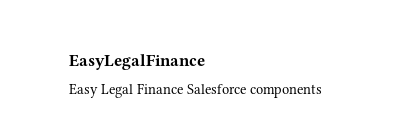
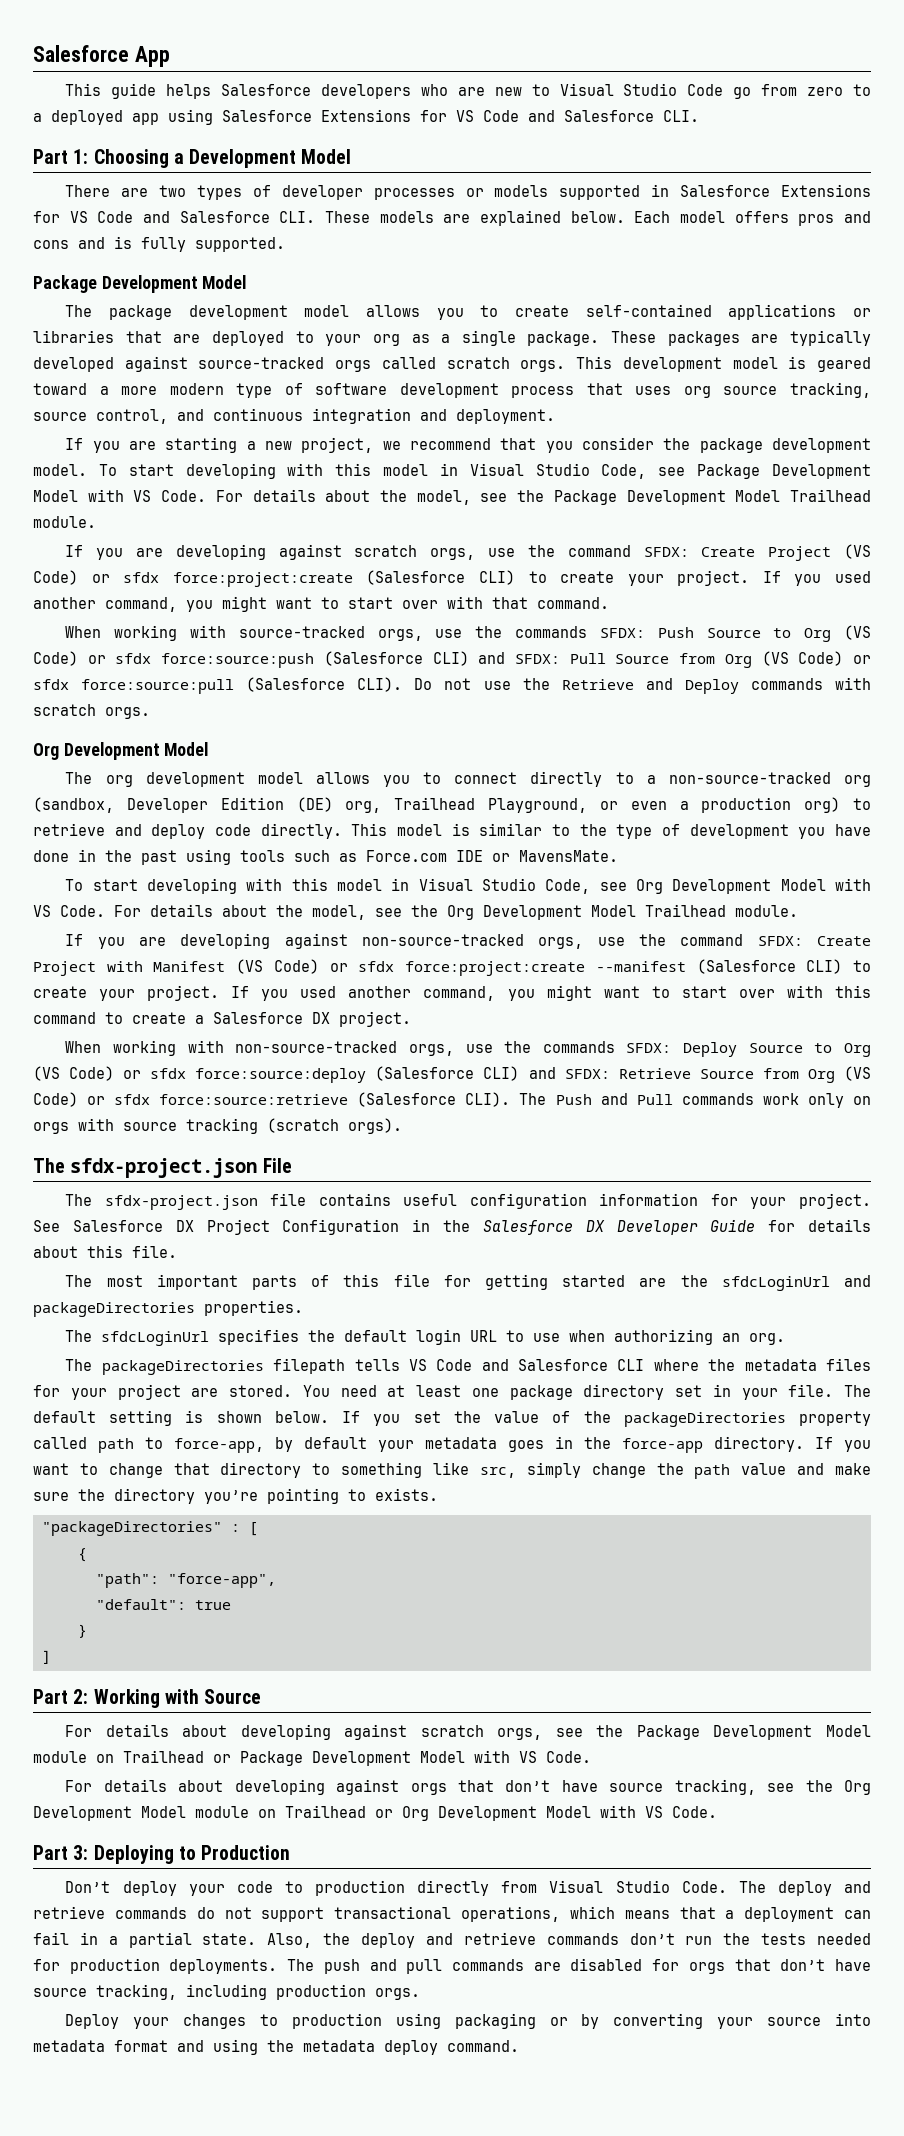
- EasyLegalFinance
- Easy Legal Finance Salesforce components
+ Salesforce App
+ This guide helps Salesforce developers who are new to Visual Studio Code go from zero to a deployed app using Salesforce Extensions for VS Code and Salesforce CLI.
+ Part 1: Choosing a Development Model
+ There are two types of developer processes or models supported in Salesforce Extensions for VS Code and Salesforce CLI. These models are explained below. Each model offers pros and cons and is fully supported.
+ Package Development Model
+ The package development model allows you to create self-contained applications or libraries that are deployed to your org as a single package. These packages are typically developed against source-tracked orgs called scratch orgs. This development model is geared toward a more modern type of software development process that uses org source tracking, source control, and continuous integration and deployment.
+ If you are starting a new project, we recommend that you consider the package development model. To start developing with this model in Visual Studio Code, see Package Development Model with VS Code. For details about the model, see the Package Development Model Trailhead module.
+ If you are developing against scratch orgs, use the command SFDX: Create Project (VS Code) or sfdx force:project:create (Salesforce CLI) to create your project. If you used another command, you might want to start over with that command.
+ When working with source-tracked orgs, use the commands SFDX: Push Source to Org (VS Code) or sfdx force:source:push (Salesforce CLI) and SFDX: Pull Source from Org (VS Code) or sfdx force:source:pull (Salesforce CLI). Do not use the Retrieve and Deploy commands with scratch orgs.
+ Org Development Model
+ The org development model allows you to connect directly to a non-source-tracked org (sandbox, Developer Edition (DE) org, Trailhead Playground, or even a production org) to retrieve and deploy code directly. This model is similar to the type of development you have done in the past using tools such as Force.com IDE or MavensMate.
+ To start developing with this model in Visual Studio Code, see Org Development Model with VS Code. For details about the model, see the Org Development Model Trailhead module.
+ If you are developing against non-source-tracked orgs, use the command SFDX: Create Project with Manifest (VS Code) or sfdx force:project:create --manifest (Salesforce CLI) to create your project. If you used another command, you might want to start over with this command to create a Salesforce DX project.
+ When working with non-source-tracked orgs, use the commands SFDX: Deploy Source to Org (VS Code) or sfdx force:source:deploy (Salesforce CLI) and SFDX: Retrieve Source from Org (VS Code) or sfdx force:source:retrieve (Salesforce CLI). The Push and Pull commands work only on orgs with source tracking (scratch orgs).
+ The sfdx-project.json File
+ The sfdx-project.json file contains useful configuration information for your project. See Salesforce DX Project Configuration in the Salesforce DX Developer Guide for details about this file.
+ The most important parts of this file for getting started are the sfdcLoginUrl and packageDirectories properties.
+ The sfdcLoginUrl specifies the default login URL to use when authorizing an org.
+ The packageDirectories filepath tells VS Code and Salesforce CLI where the metadata files for your project are stored. You need at least one package directory set in your file. The default setting is shown below. If you set the value of the packageDirectories property called path to force-app, by default your metadata goes in the force-app directory. If you want to change that directory to something like src, simply change the path value and make sure the directory you’re pointing to exists.
+ "packageDirectories" : [
+ {
+ "path": "force-app",
+ "default": true
+ }
+ ]
+ Part 2: Working with Source
+ For details about developing against scratch orgs, see the Package Development Model module on Trailhead or Package Development Model with VS Code.
+ For details about developing against orgs that don’t have source tracking, see the Org Development Model module on Trailhead or Org Development Model with VS Code.
+ Part 3: Deploying to Production
+ Don’t deploy your code to production directly from Visual Studio Code. The deploy and retrieve commands do not support transactional operations, which means that a deployment can fail in a partial state. Also, the deploy and retrieve commands don’t run the tests needed for production deployments. The push and pull commands are disabled for orgs that don’t have source tracking, including production orgs.
+ Deploy your changes to production using packaging or by converting your source into metadata format and using the metadata deploy command.

